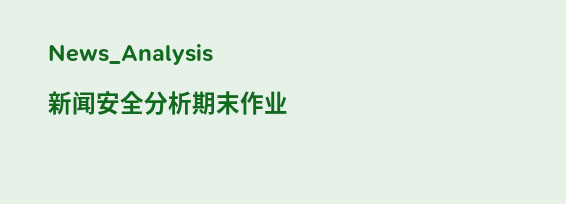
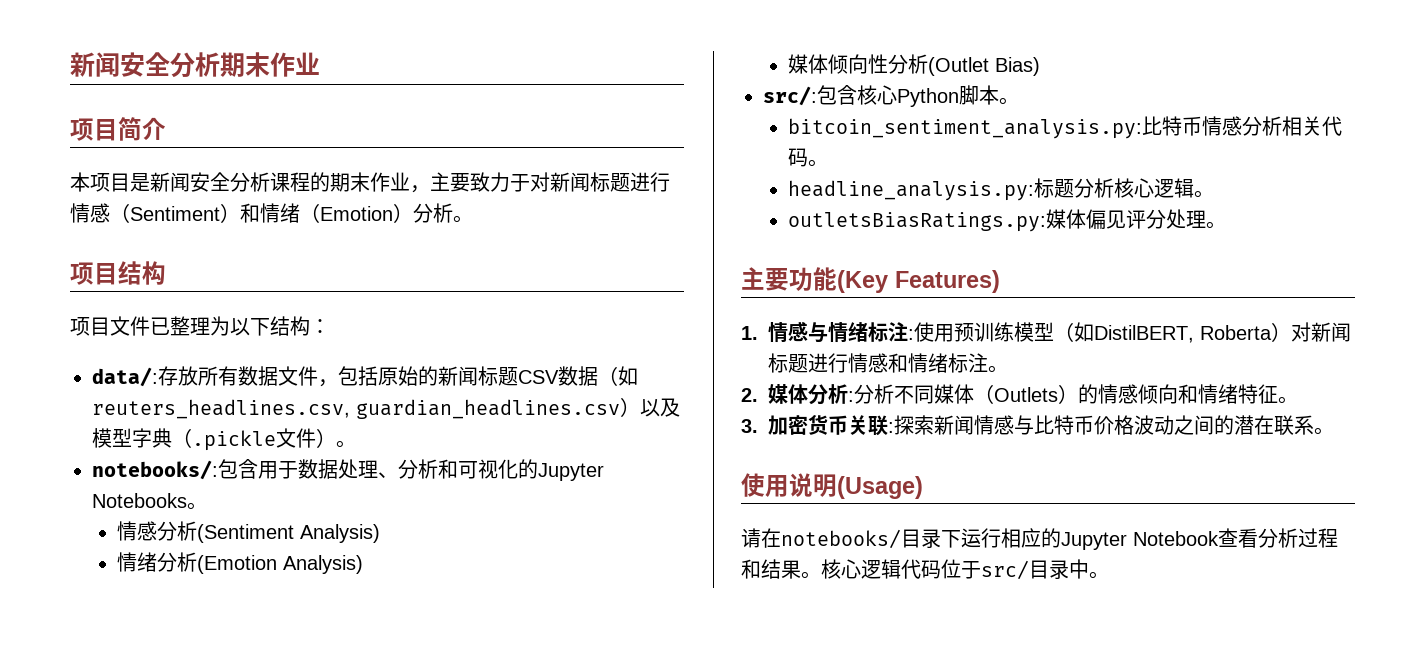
- News_Analysis
+ 项目简介
+ 本项目是新闻安全分析课程的期末作业，主要致力于对新闻标题进行情感（Sentiment）和情绪（Emotion）分析。
+ 项目结构
+ 项目文件已整理为以下结构：
+ data/:存放所有数据文件，包括原始的新闻标题CSV数据（如reuters_headlines.csv, guardian_headlines.csv）以及模型字典（.pickle文件）。
+ notebooks/:包含用于数据处理、分析和可视化的Jupyter Notebooks。
+ 情感分析(Sentiment Analysis)
+ 情绪分析(Emotion Analysis)
+ 媒体倾向性分析(Outlet Bias)
+ src/:包含核心Python脚本。
+ bitcoin_sentiment_analysis.py:比特币情感分析相关代码。
+ headline_analysis.py:标题分析核心逻辑。
+ outletsBiasRatings.py:媒体偏见评分处理。
+ 主要功能(Key Features)
+ 1.情感与情绪标注:使用预训练模型（如DistilBERT, Roberta）对新闻标题进行情感和情绪标注。
+ 2.媒体分析:分析不同媒体（Outlets）的情感倾向和情绪特征。
+ 3.加密货币关联:探索新闻情感与比特币价格波动之间的潜在联系。
+ 使用说明(Usage)
+ 请在notebooks/目录下运行相应的Jupyter Notebook查看分析过程和结果。核心逻辑代码位于src/目录中。

